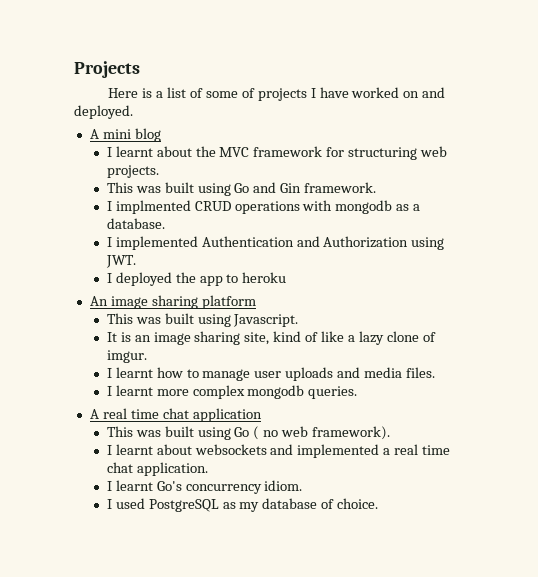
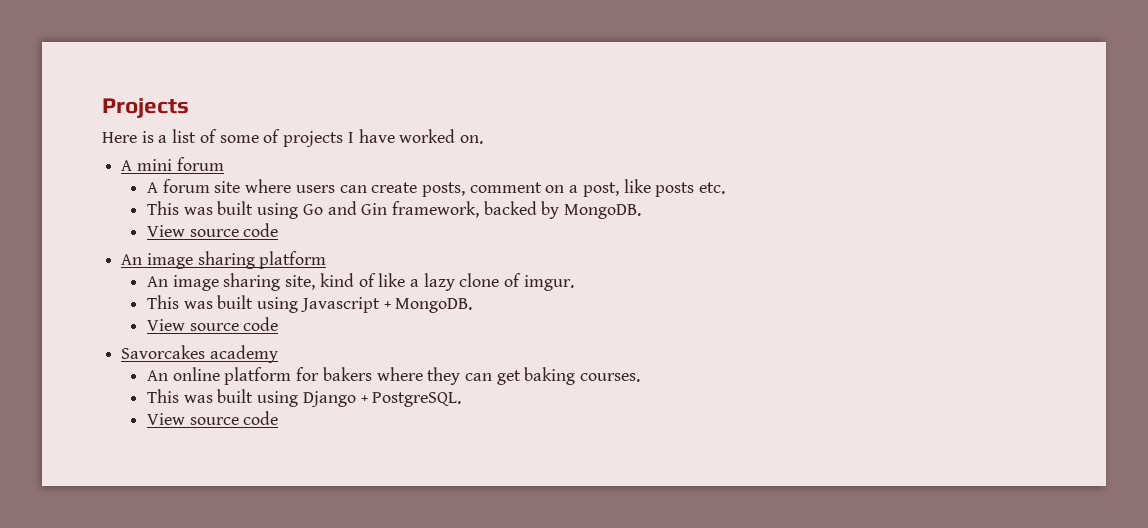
- Here is a list of some of projects I have worked on and deployed.
+ Here is a list of some of projects I have worked on.
- A mini blog
- I learnt about the MVC framework for structuring web projects.
+ A mini forum
+ A forum site where users can create posts, comment on a post, like posts etc.
- This was built using Go and Gin framework.
- I implmented CRUD operations with mongodb as a database.
- I implemented Authentication and Authorization using JWT.
- I deployed the app to heroku
+ This was built using Go and Gin framework, backed by MongoDB.
+ View source code
  An image sharing platform
- This was built using Javascript.
- It is an image sharing site, kind of like a lazy clone of imgur.
+ An image sharing site, kind of like a lazy clone of imgur.
- I learnt how to manage user uploads and media files.
- I learnt more complex mongodb queries.
- A real time chat application
- This was built using Go ( no web framework).
- I learnt about websockets and implemented a real time chat application.
- I learnt Go's concurrency idiom.
- I used PostgreSQL as my database of choice.
+ This was built using Javascript + MongoDB.
+ View source code
+ Savorcakes academy
+ An online platform for bakers where they can get baking courses.
+ This was built using Django + PostgreSQL.
+ View source code

